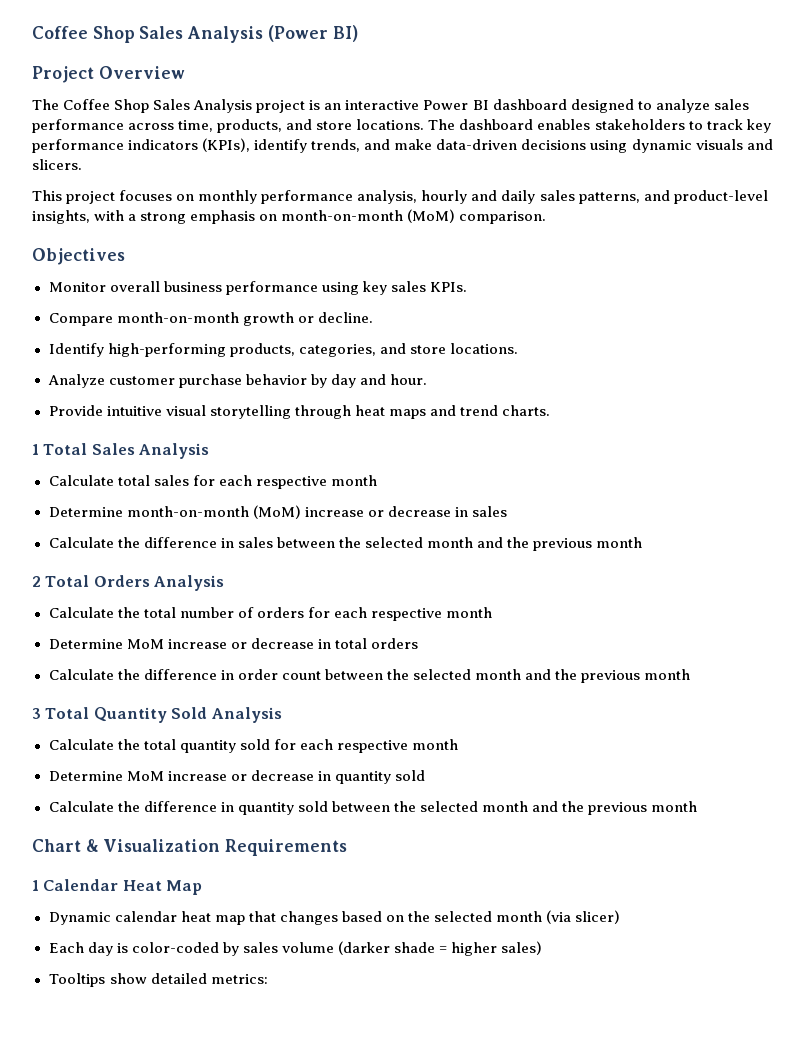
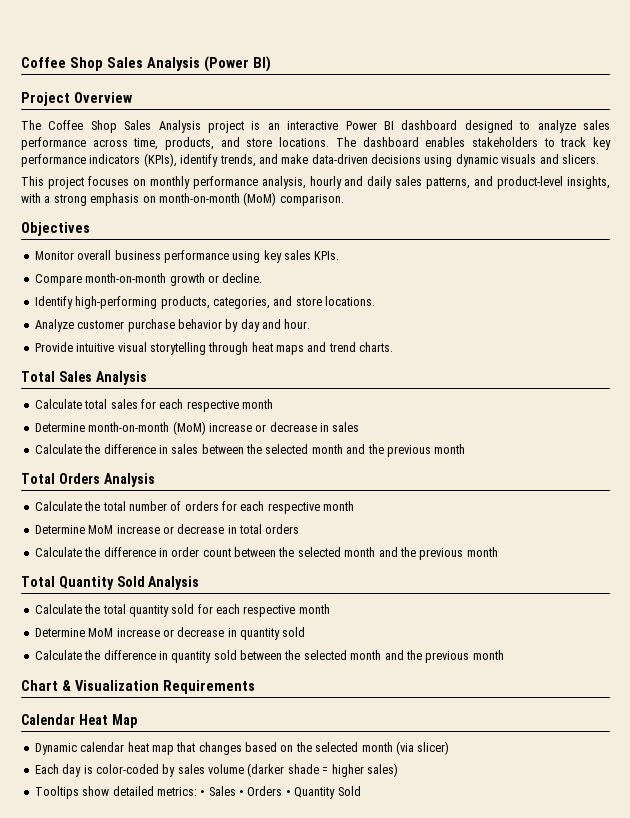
- 1 Total Sales Analysis
+ Total Sales Analysis
- 2 Total Orders Analysis
+ Total Orders Analysis
- 3 Total Quantity Sold Analysis
+ Total Quantity Sold Analysis
- 1 Calendar Heat Map
+ Calendar Heat Map
- Tooltips show detailed metrics:
+ Tooltips show detailed metrics: • Sales • Orders • Quantity Sold

